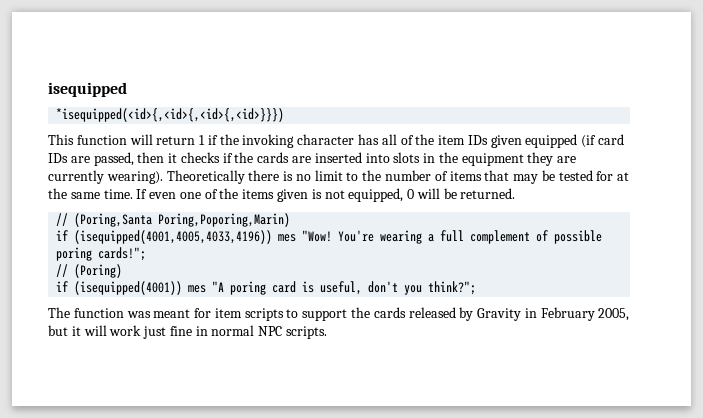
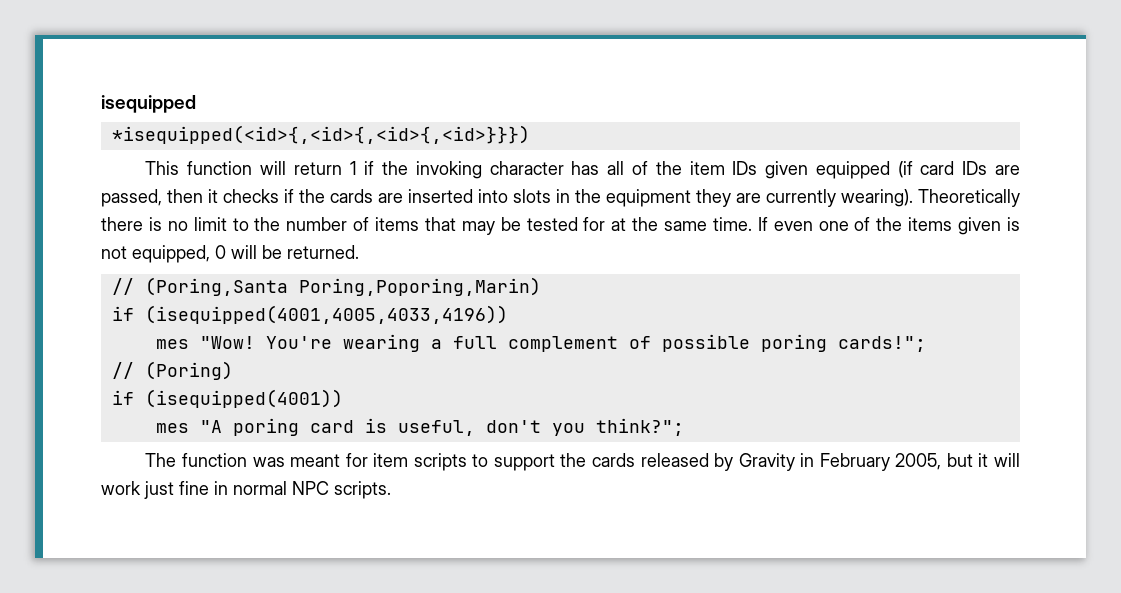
- if (isequipped(4001,4005,4033,4196)) mes "Wow!
+ if (isequipped(4001,4005,4033,4196))
+ mes "Wow!
- if (isequipped(4001)) mes "A poring card is useful, don't you think?";
+ if (isequipped(4001))
+ mes "A poring card is useful, don't you think?";

